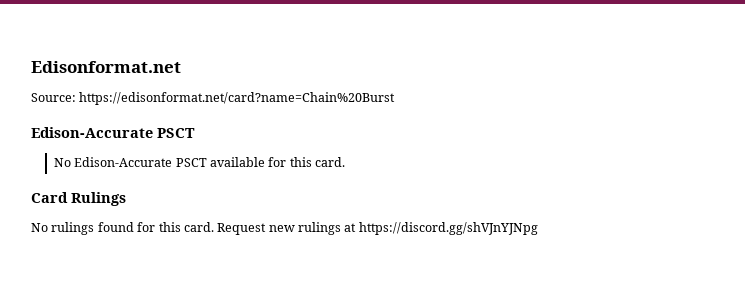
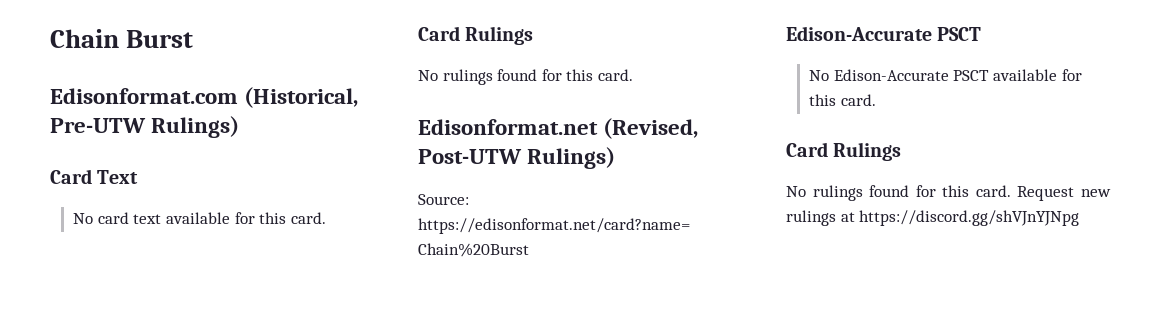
- Edisonformat.net
+ Chain Burst
+ Edisonformat.com (Historical, Pre-UTW Rulings)
+ Card Text
+ No card text available for this card.
+ Card Rulings
+ No rulings found for this card.
+ Edisonformat.net (Revised, Post-UTW Rulings)

